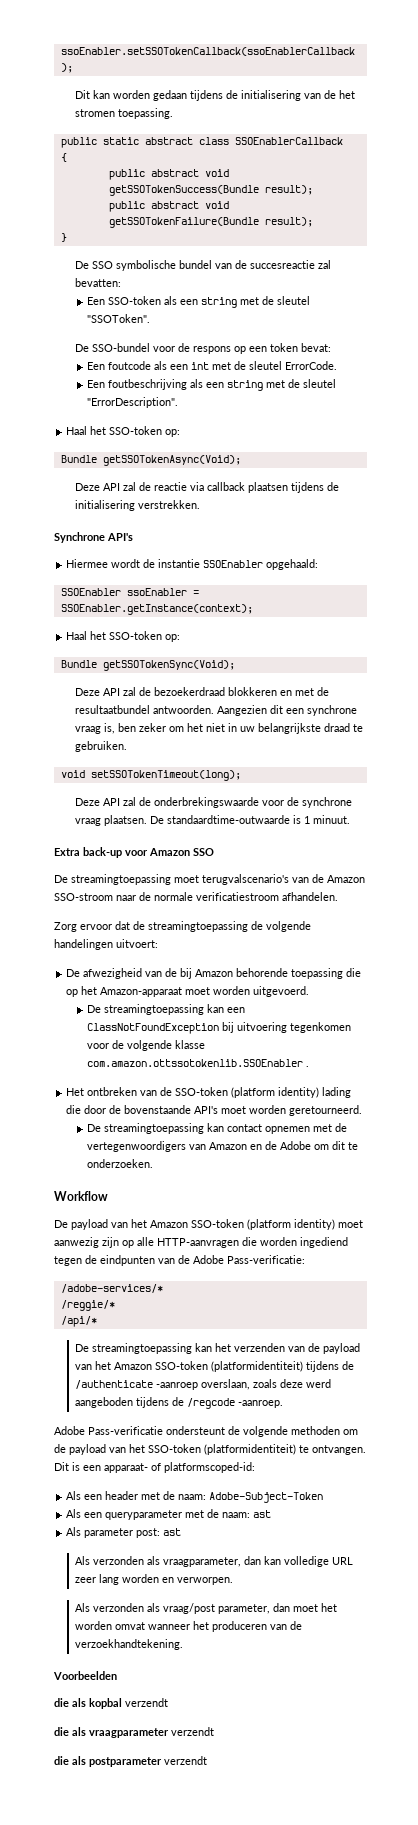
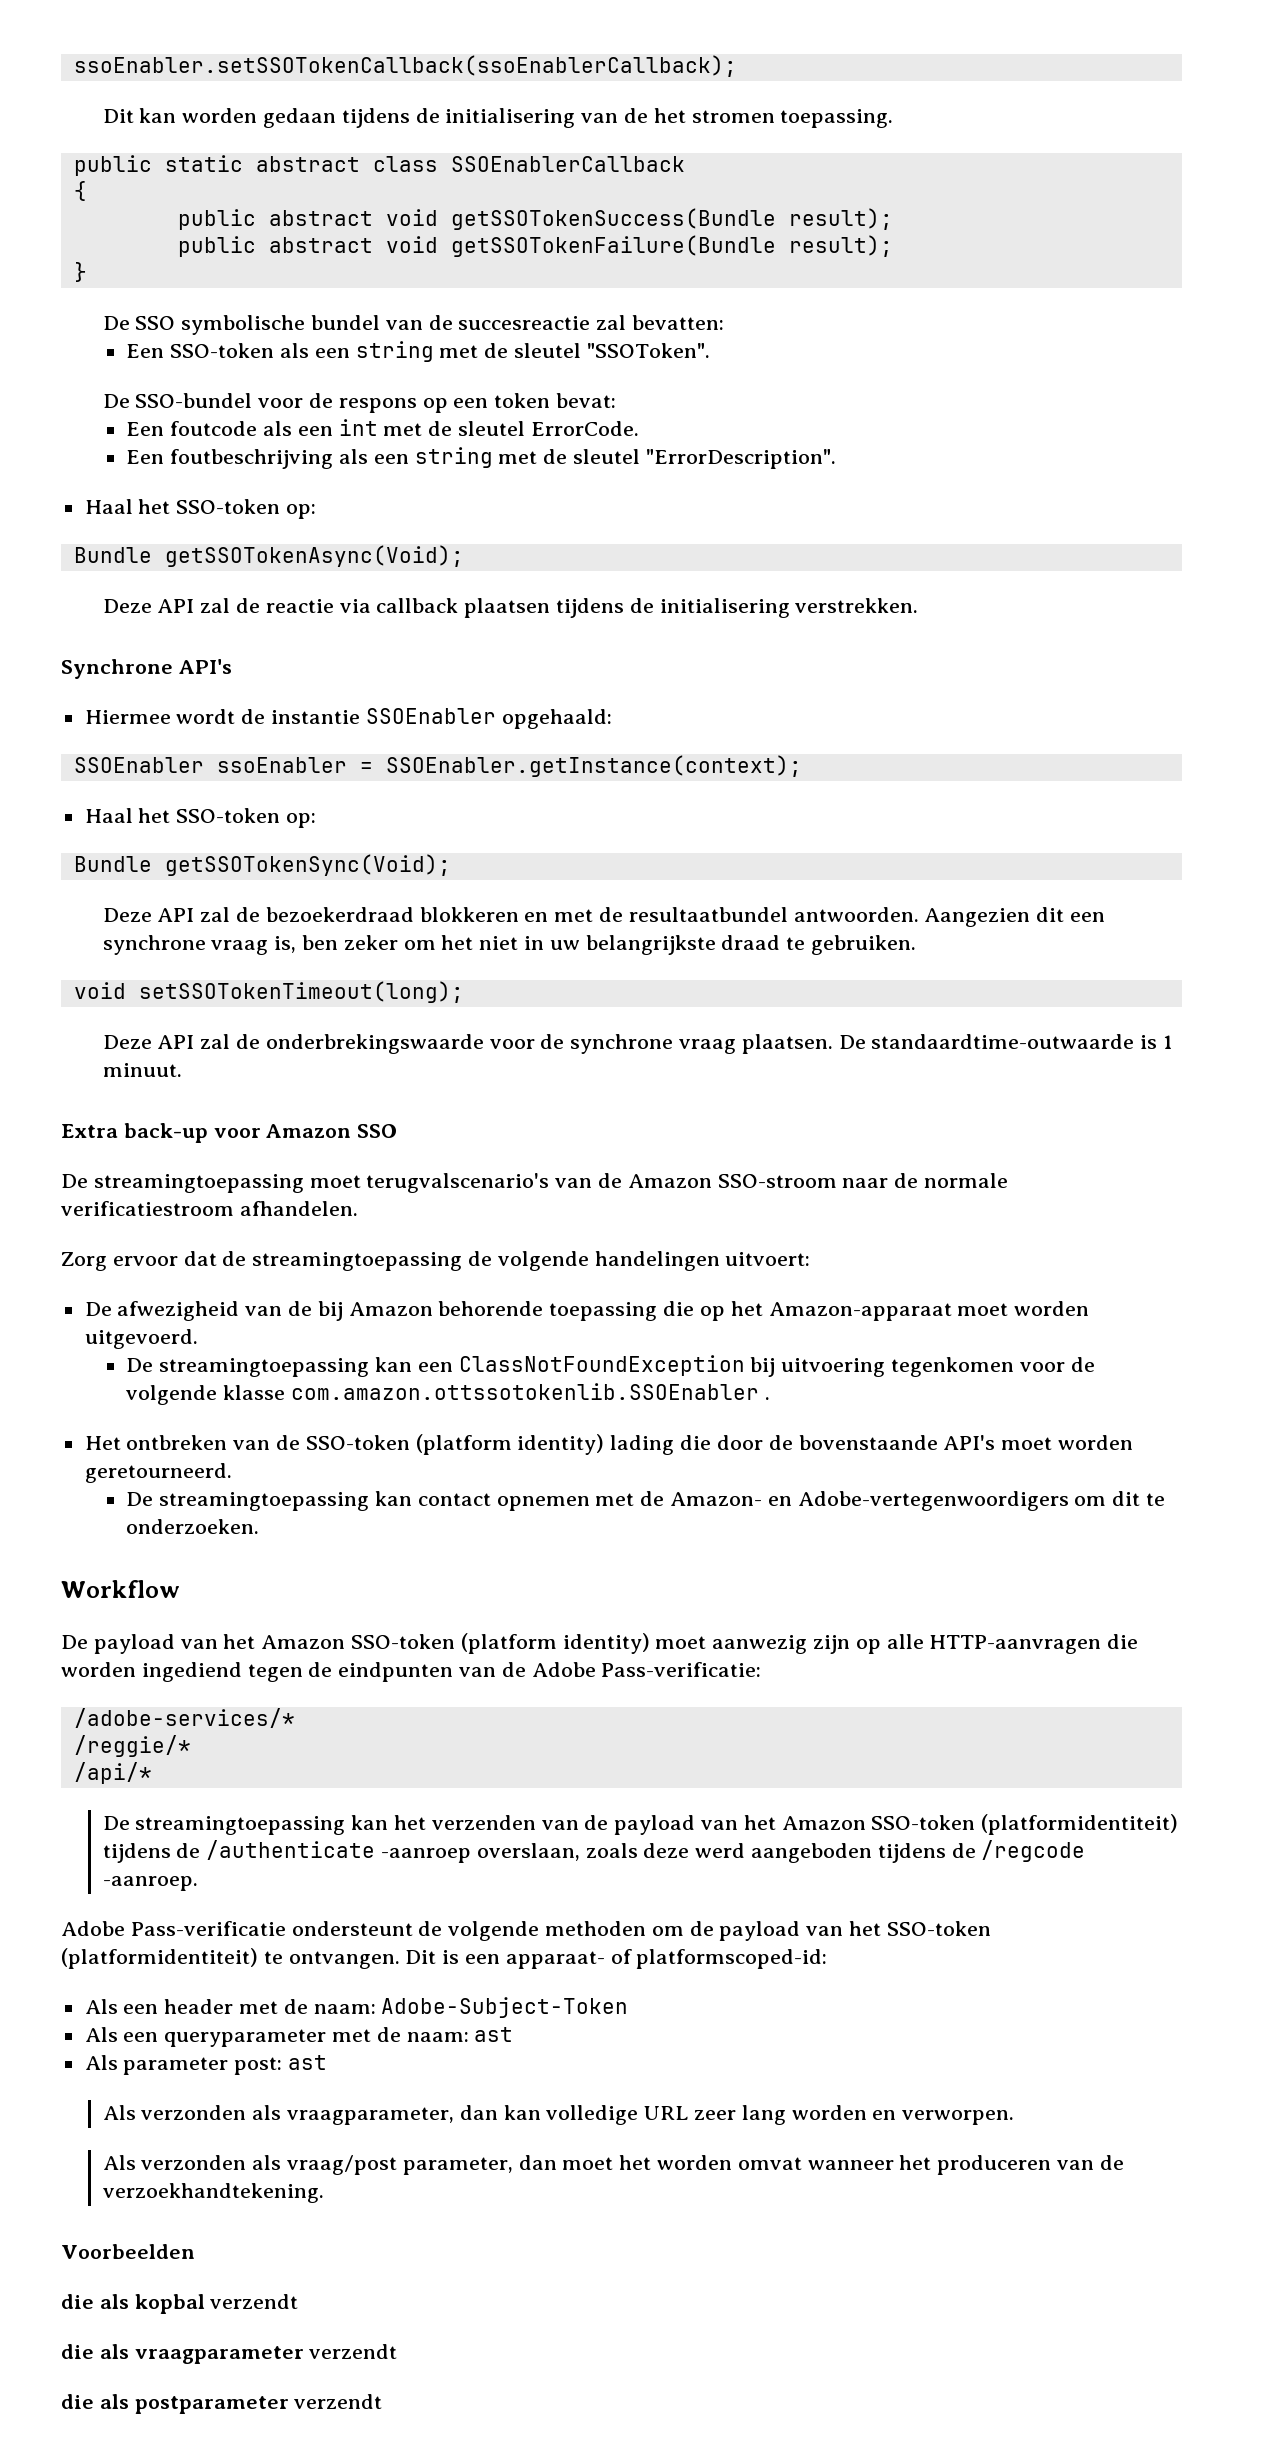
- De streamingtoepassing kan contact opnemen met de vertegenwoordigers van Amazon en de Adobe om dit te onderzoeken.
+ De streamingtoepassing kan contact opnemen met de Amazon- en Adobe-vertegenwoordigers om dit te onderzoeken.

